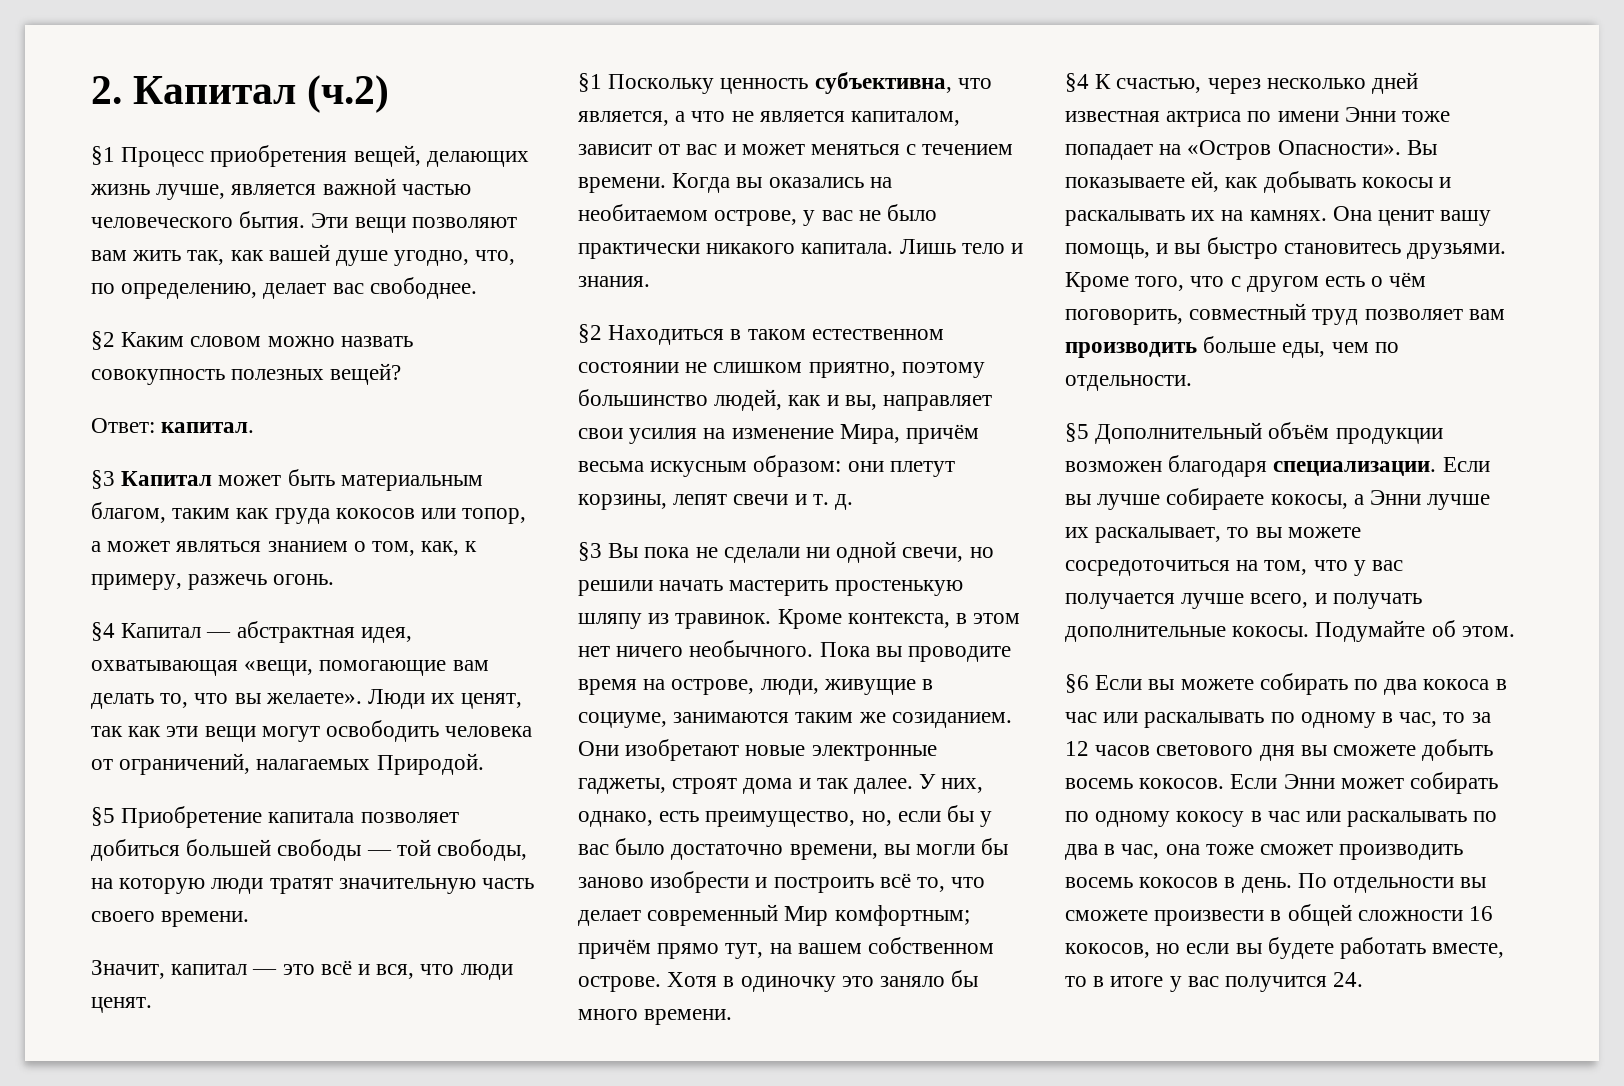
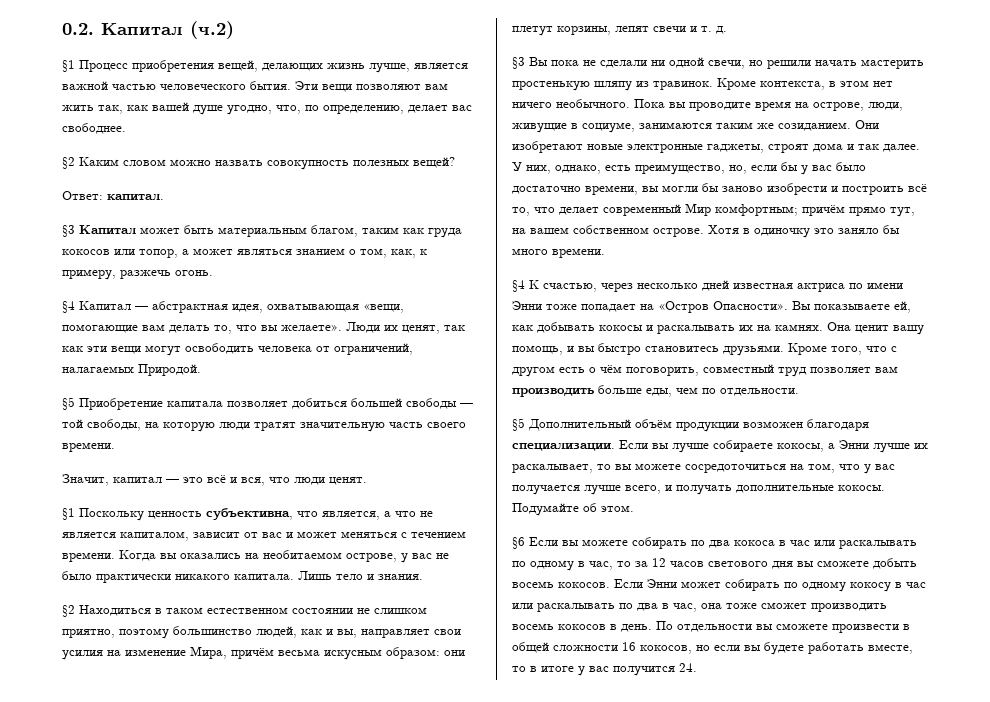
- 2. Капитал (ч.2)
+ 0.2. Капитал (ч.2)

